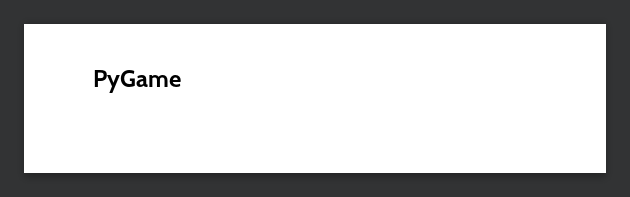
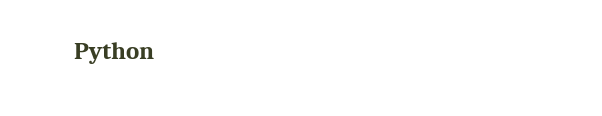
- PyGame
+ Python

